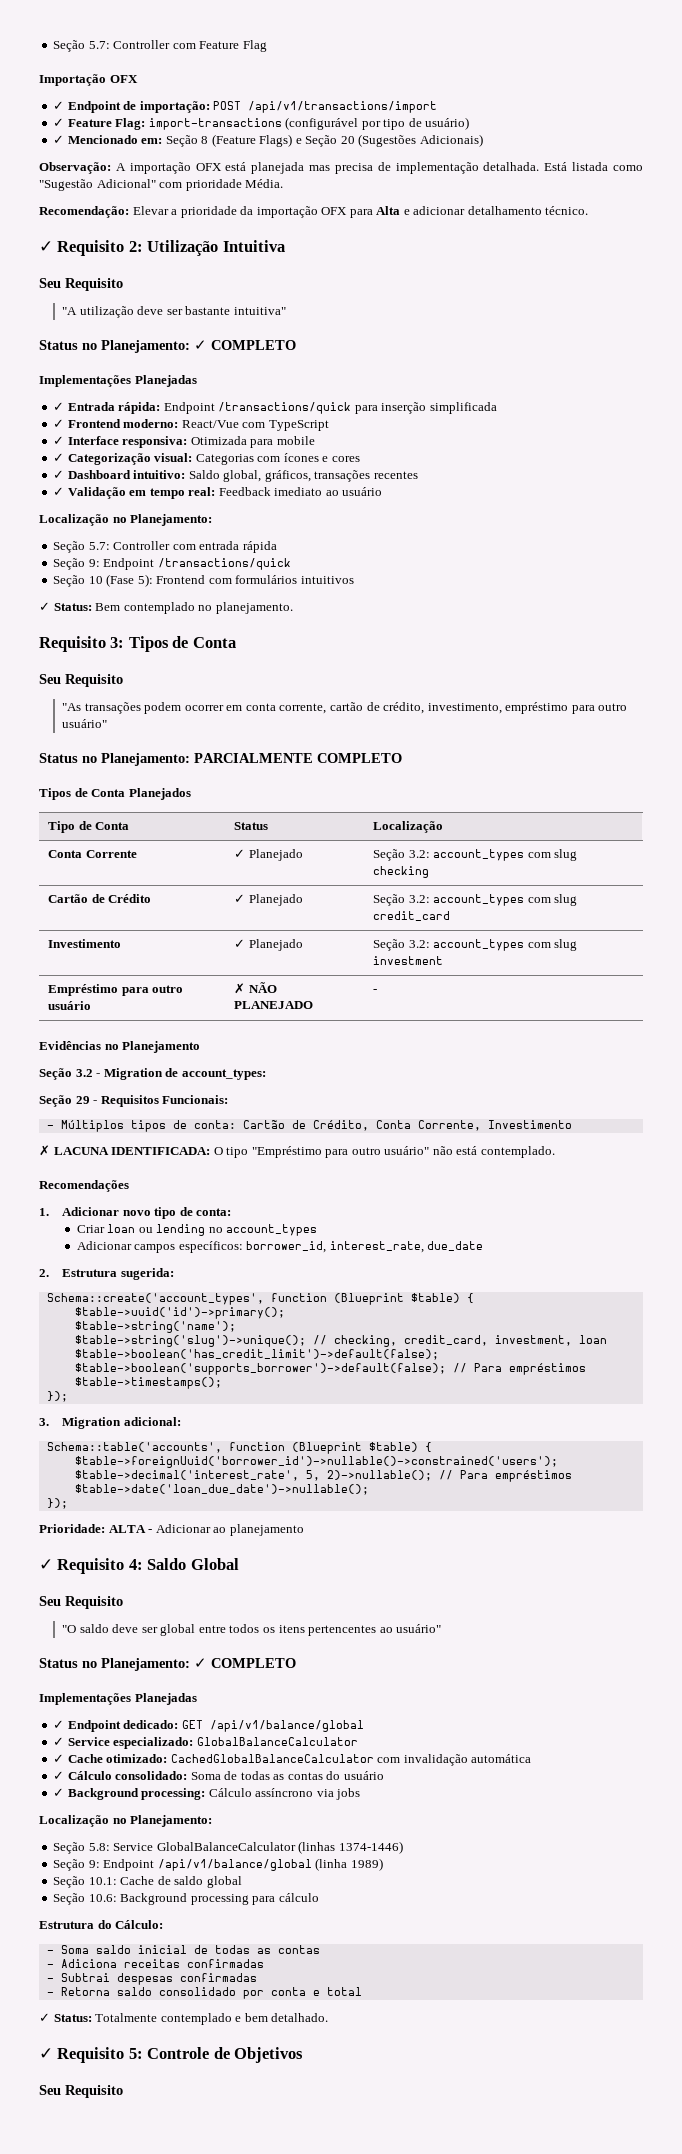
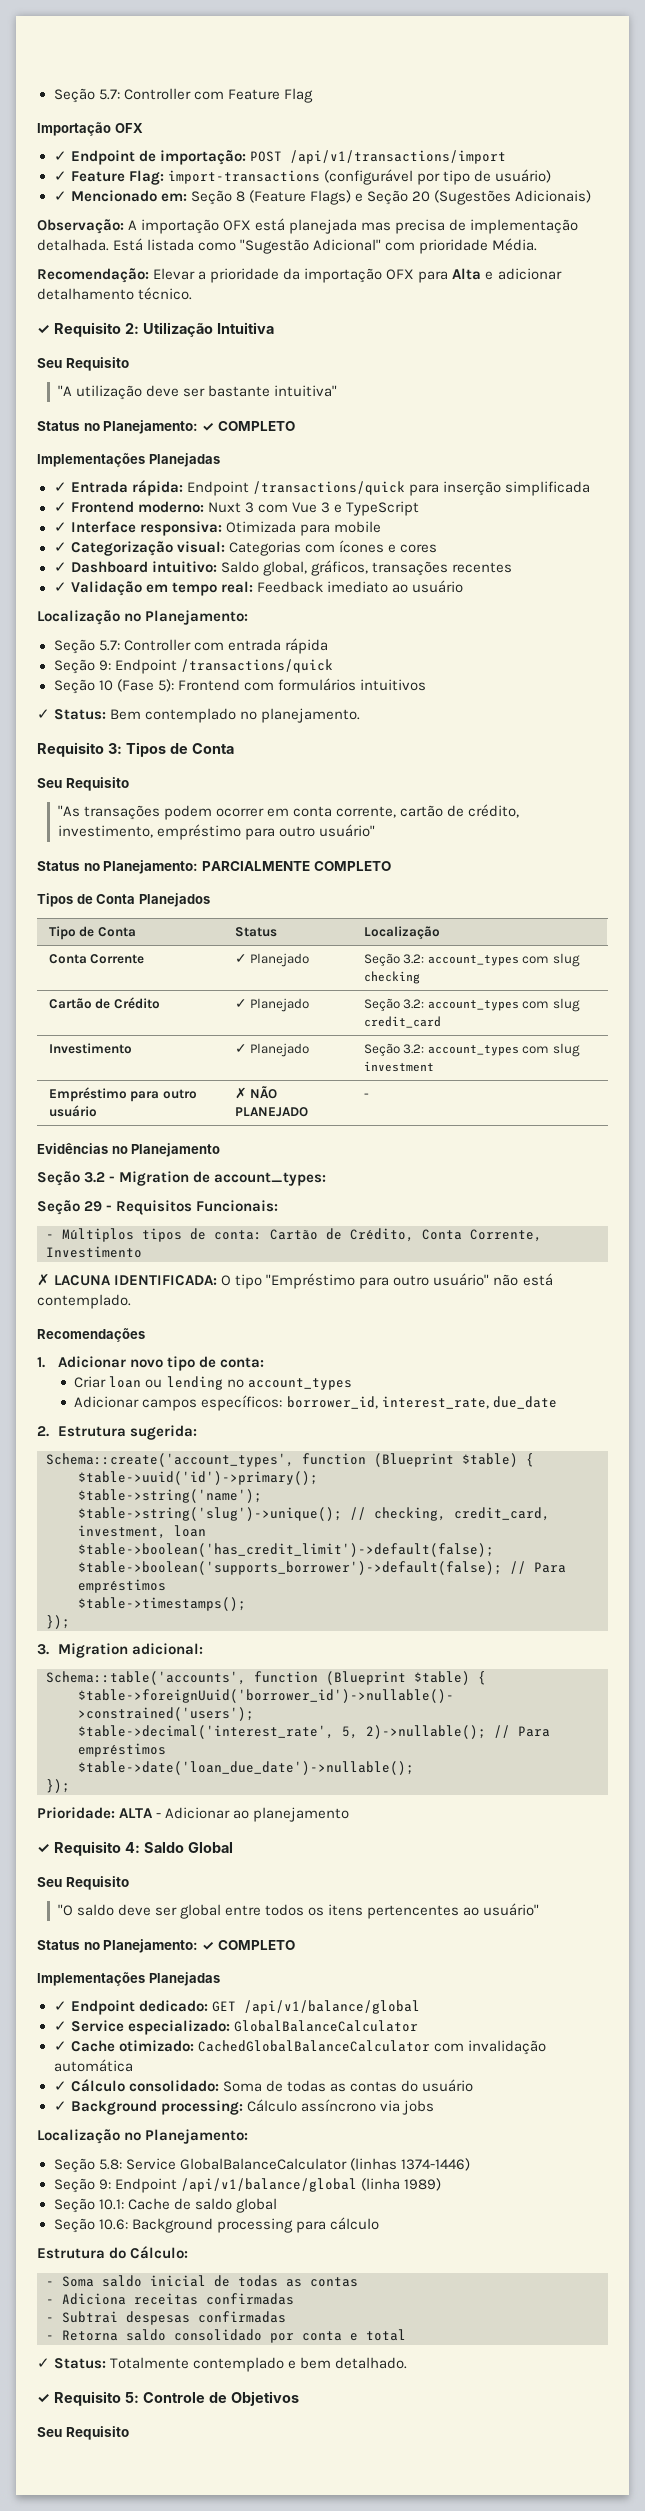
- ✓ Frontend moderno: React/Vue com TypeScript
+ ✓ Frontend moderno: Nuxt 3 com Vue 3 e TypeScript

